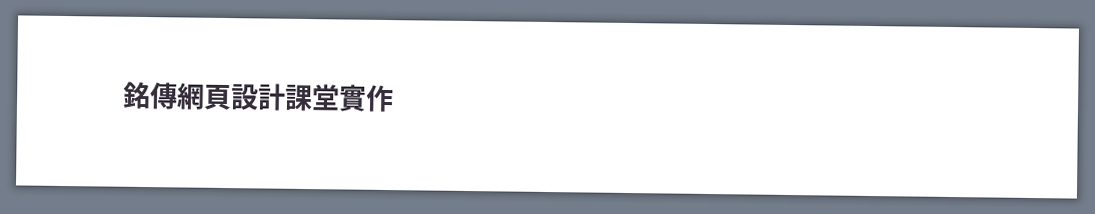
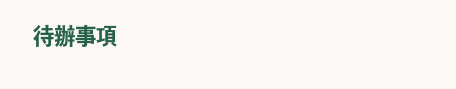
- 銘傳網頁設計課堂實作
+ 待辦事項

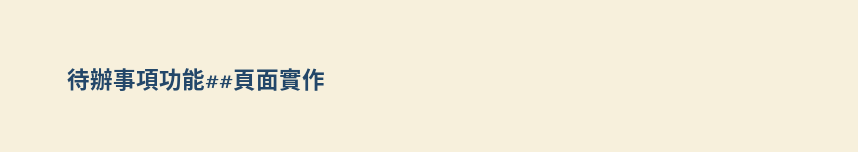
- 待辦事項
+ 待辦事項功能##頁面實作

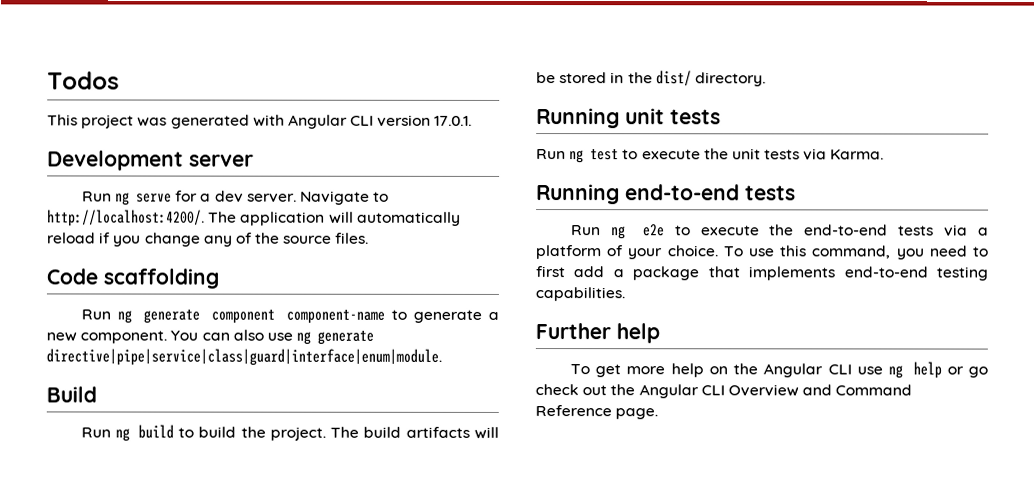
- 待辦事項功能##頁面實作
+ Todos
+ This project was generated with Angular CLI version 17.0.1.
+ Development server
+ Run ng serve for a dev server. Navigate to http://localhost:4200/. The application will automatically reload if you change any of the source files.
+ Code scaffolding
+ Run ng generate component component-name to generate a new component. You can also use ng generate directive|pipe|service|class|guard|interface|enum|module.
+ Build
+ Run ng build to build the project. The build artifacts will be stored in the dist/ directory.
+ Running unit tests
+ Run ng test to execute the unit tests via Karma.
+ Running end-to-end tests
+ Run ng e2e to execute the end-to-end tests via a platform of your choice. To use this command, you need to first add a package that implements end-to-end testing capabilities.
+ Further help
+ To get more help on the Angular CLI use ng help or go check out the Angular CLI Overview and Command Reference page.

